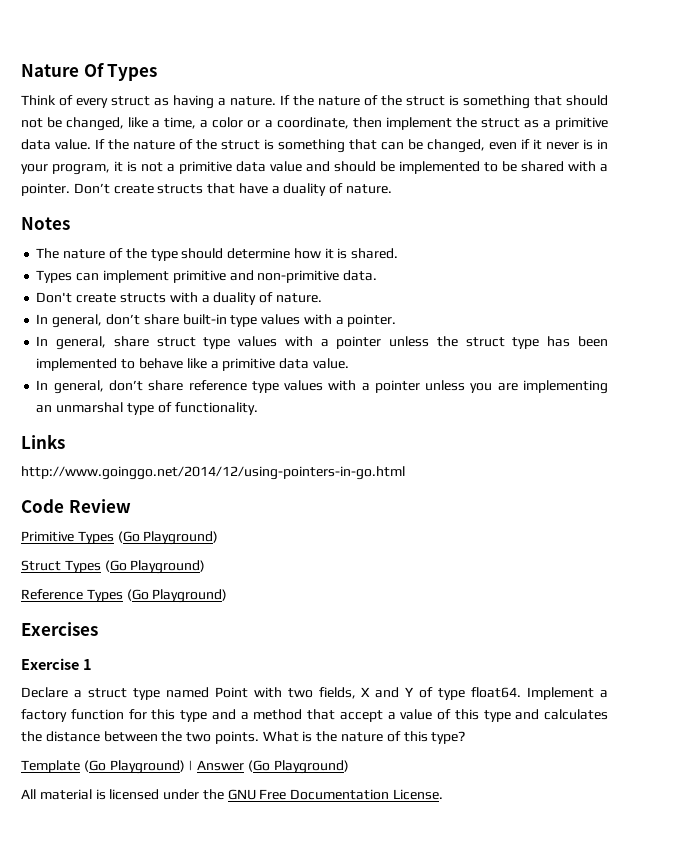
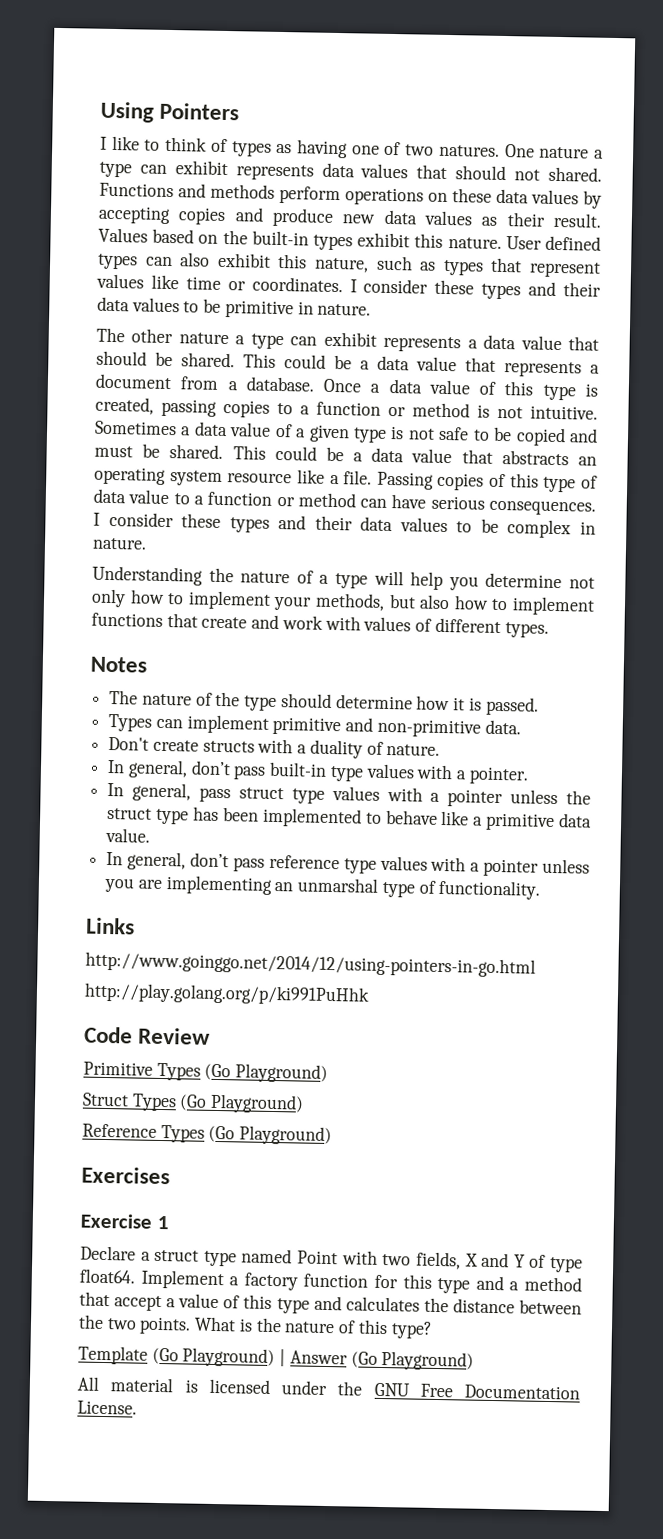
- Nature Of Types
- Think of every struct as having a nature. If the nature of the struct is something that should not be changed, like a time, a color or a coordinate, then implement the struct as a primitive data value. If the nature of the struct is something that can be changed, even if it never is in your program, it is not a primitive data value and should be implemented to be shared with a pointer. Don’t create structs that have a duality of nature.
+ Using Pointers
+ I like to think of types as having one of two natures. One nature a type can exhibit represents data values that should not shared. Functions and methods perform operations on these data values by accepting copies and produce new data values as their result. Values based on the built-in types exhibit this nature. User defined types can also exhibit this nature, such as types that represent values like time or coordinates. I consider these types and their data values to be primitive in nature.
+ The other nature a type can exhibit represents a data value that should be shared. This could be a data value that represents a document from a database. Once a data value of this type is created, passing copies to a function or method is not intuitive. Sometimes a data value of a given type is not safe to be copied and must be shared. This could be a data value that abstracts an operating system resource like a file. Passing copies of this type of data value to a function or method can have serious consequences. I consider these types and their data values to be complex in nature.
+ Understanding the nature of a type will help you determine not only how to implement your methods, but also how to implement functions that create and work with values of different types.
- The nature of the type should determine how it is shared.
+ The nature of the type should determine how it is passed.
- In general, don’t share built-in type values with a pointer.
+ In general, don’t pass built-in type values with a pointer.
- In general, share struct type values with a pointer unless the struct type has been implemented to behave like a primitive data value.
+ In general, pass struct type values with a pointer unless the struct type has been implemented to behave like a primitive data value.
- In general, don’t share reference type values with a pointer unless you are implementing an unmarshal type of functionality.
+ In general, don’t pass reference type values with a pointer unless you are implementing an unmarshal type of functionality.
+ http://play.golang.org/p/ki991PuHhk

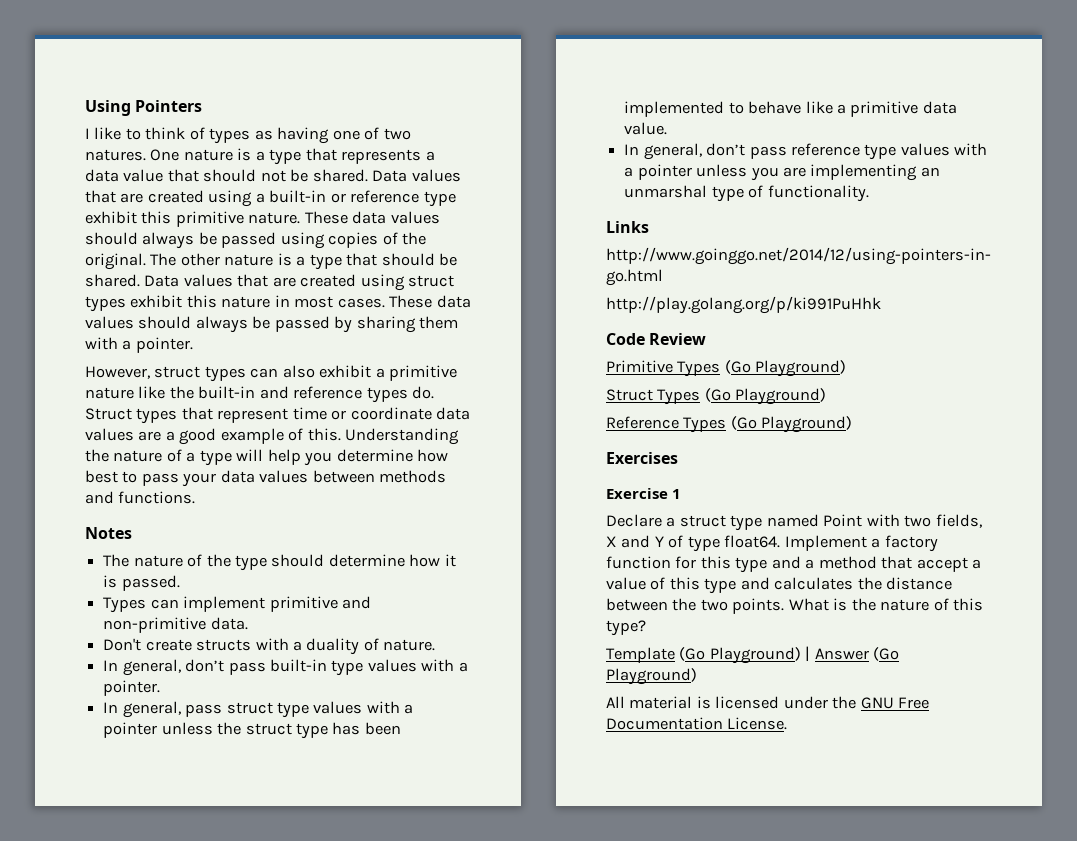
- One nature a type can exhibit represents data values that should not shared. Functions and methods perform operations on these data values by accepting copies and produce new data values as their result. Values based on the built-in types exhibit this nature. User defined types can also exhibit this nature, such as types that represent values like time or coordinates. I consider these types and their data values to be primitive in nature.
- The other nature a type can exhibit represents a data value that should be shared. This could be a data value that represents a document from a database. Once a data value of this type is created, passing copies to a function or method is not intuitive. Sometimes a data value of a given type is not safe to be copied and must be shared. This could be a data value that abstracts an operating system resource like a file. Passing copies of this type of data value to a function or method can have serious consequences. I consider these types and their data values to be complex in nature.
- Understanding the nature of a type will help you determine not only how to implement your methods, but also how to implement functions that create and work with values of different types.
+ One nature is a type that represents a data value that should not be shared. Data values that are created using a built-in or reference type exhibit this primitive nature. These data values should always be passed using copies of the original. The other nature is a type that should be shared. Data values that are created using struct types exhibit this nature in most cases. These data values should always be passed by sharing them with a pointer.
+ However, struct types can also exhibit a primitive nature like the built-in and reference types do. Struct types that represent time or coordinate data values are a good example of this. Understanding the nature of a type will help you determine how best to pass your data values between methods and functions.

